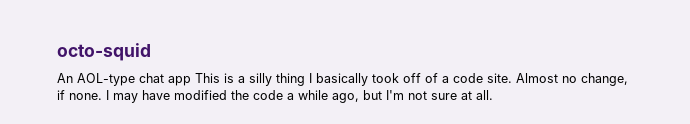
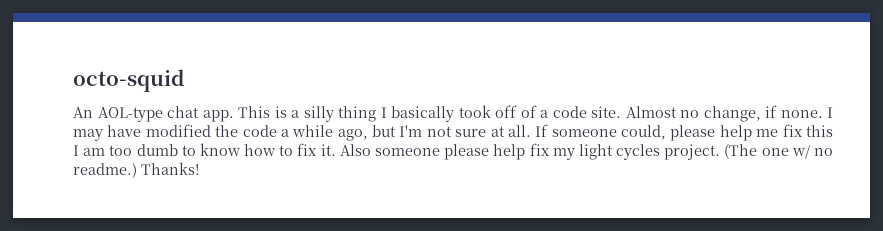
- An AOL-type chat app This is a silly thing I basically took off of a code site.
+ An AOL-type chat app. This is a silly thing I basically took off of a code site.
+ If someone could, please help me fix this I am too dumb to know how to fix it. Also someone please help fix my light cycles project. (The one w/ no readme.) Thanks!

